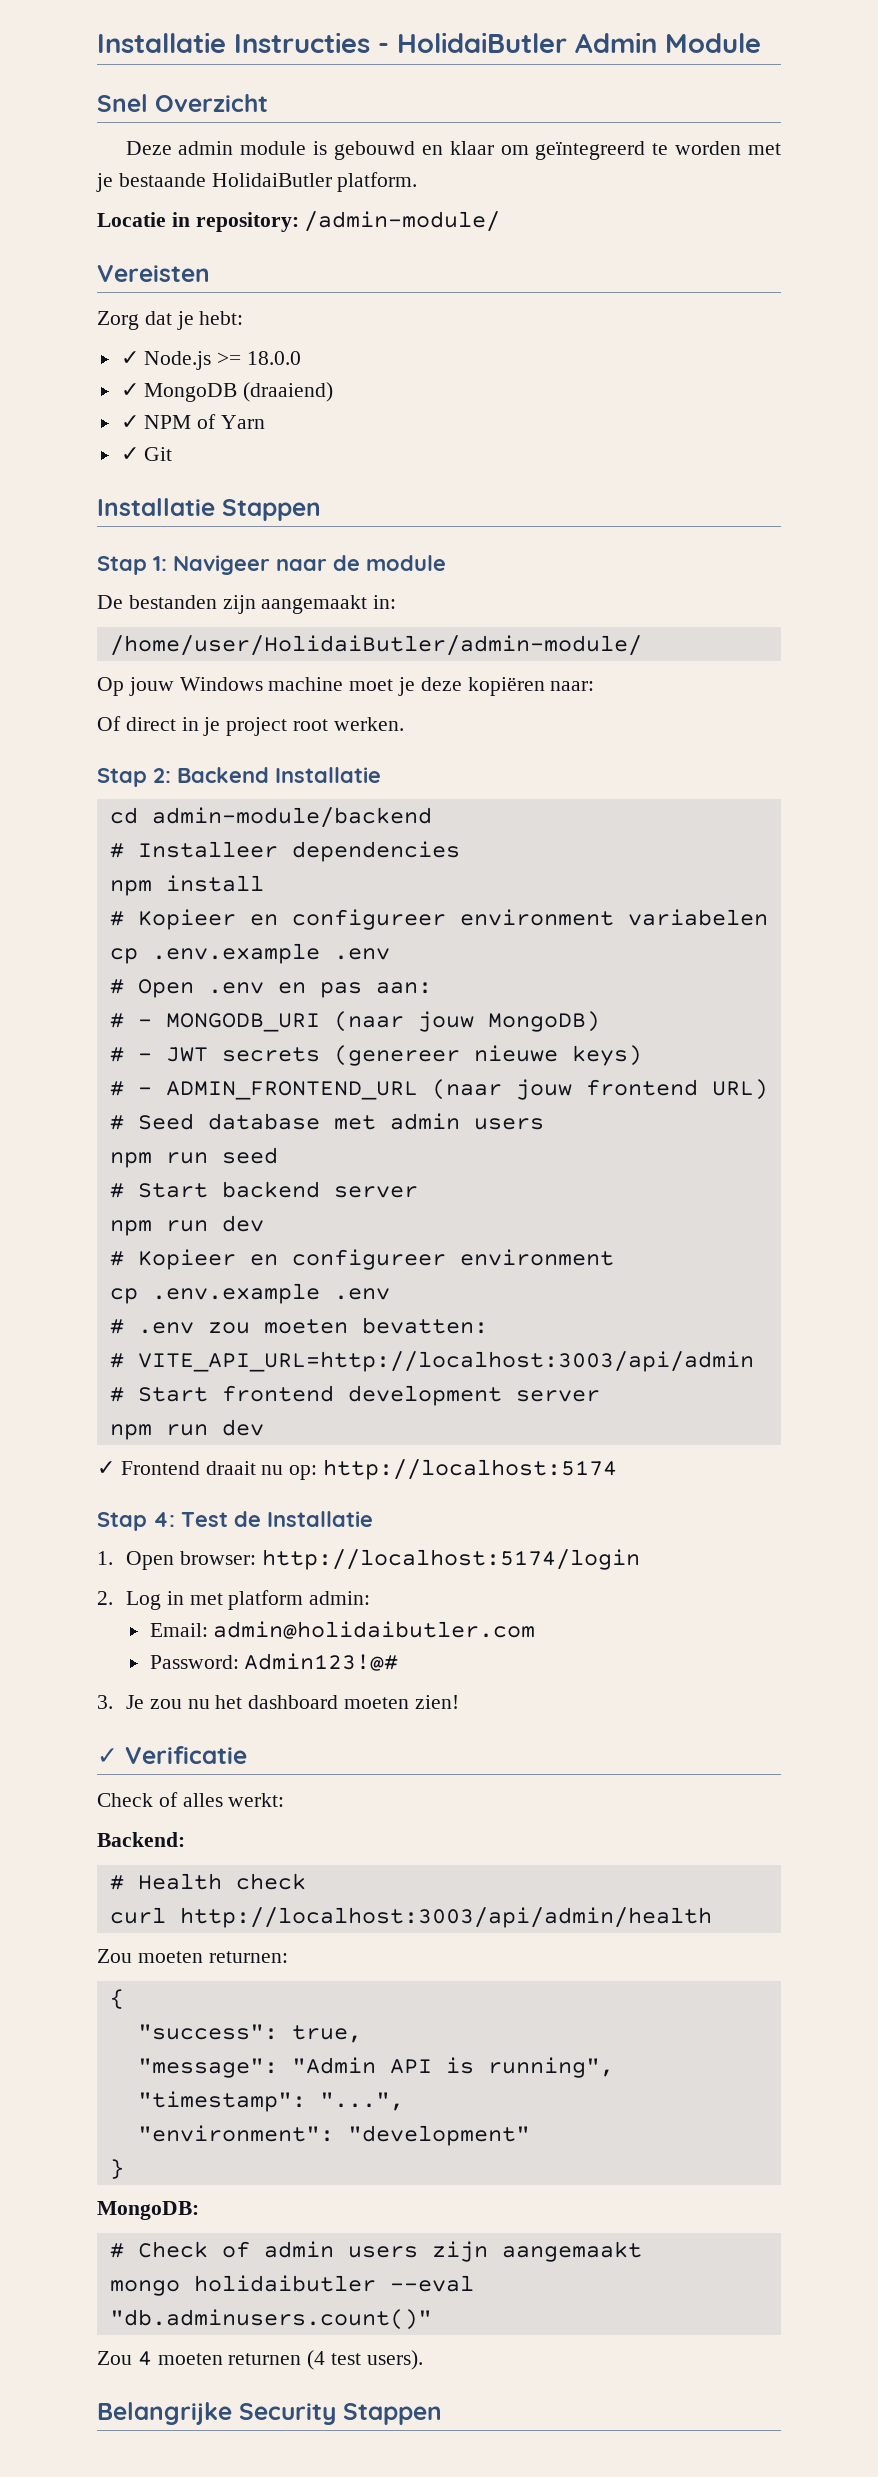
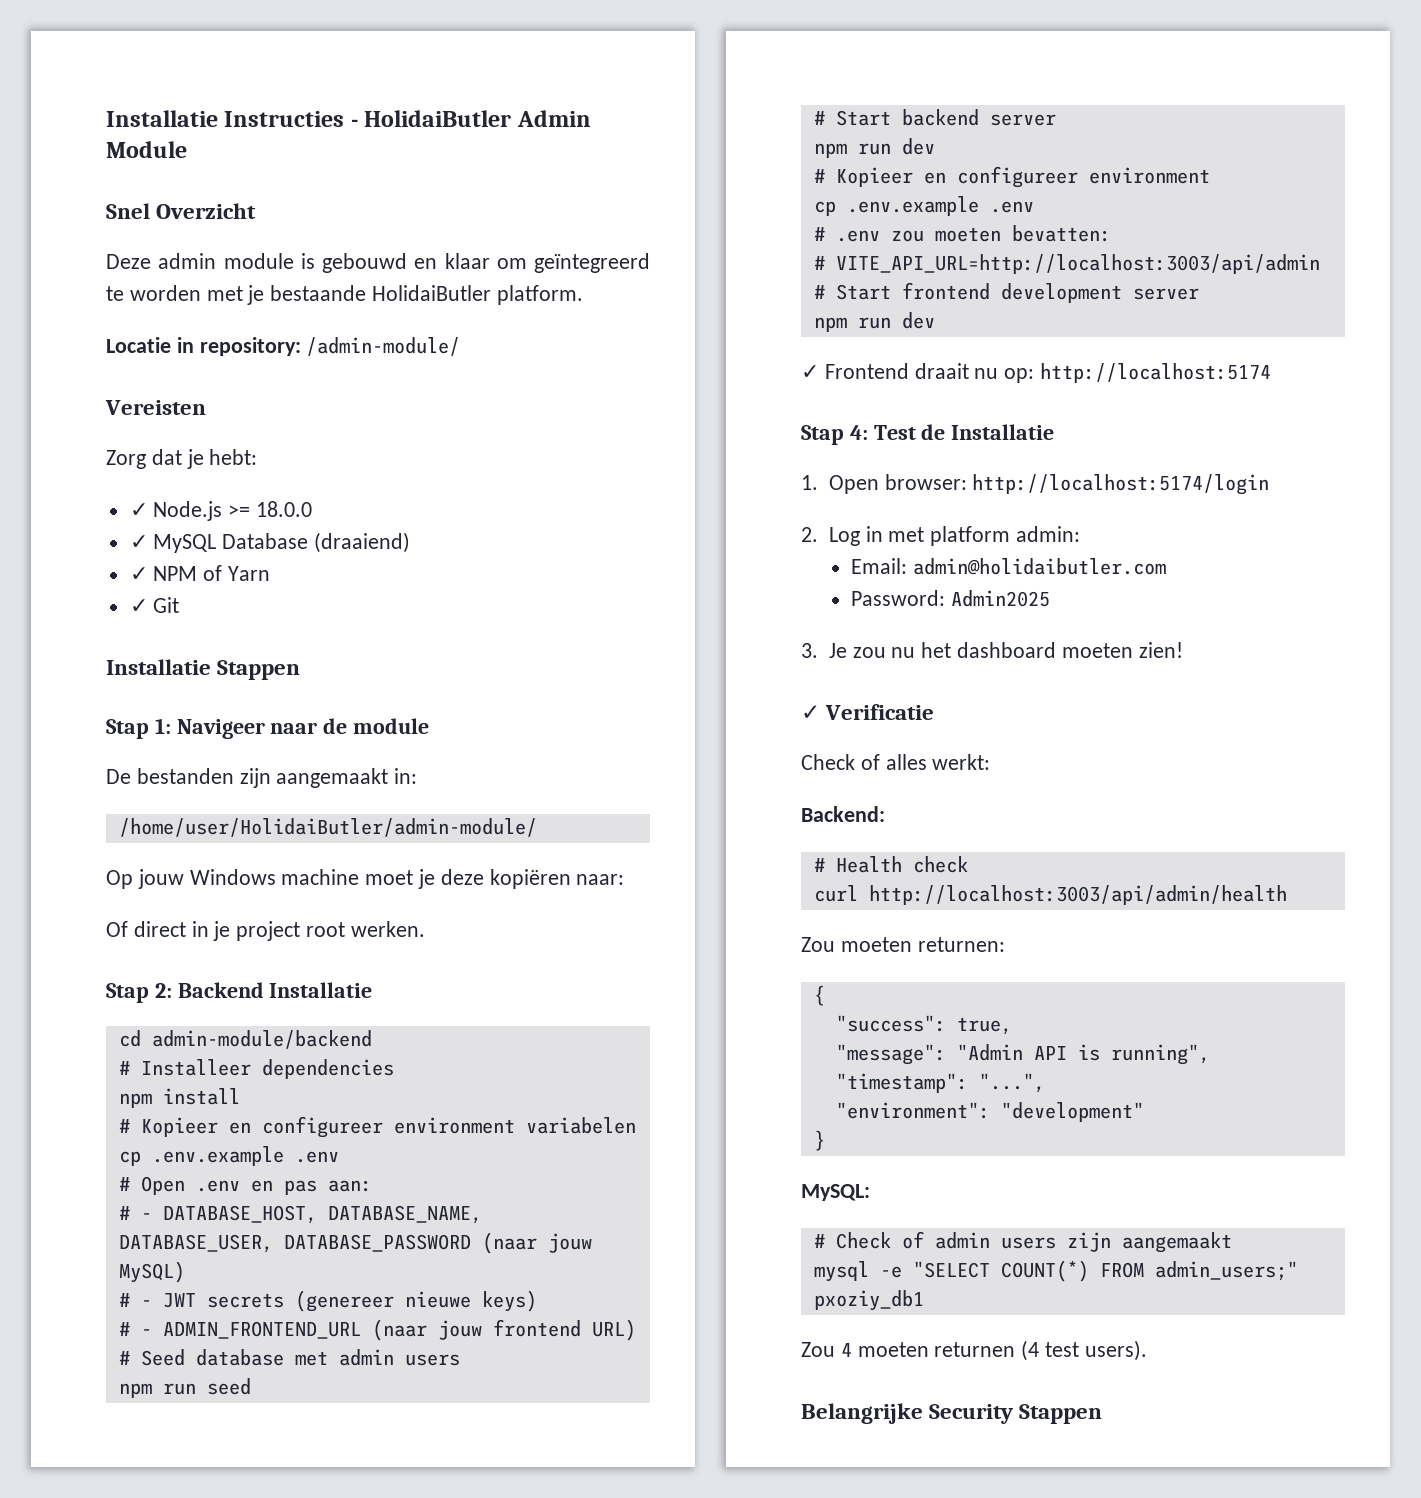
- ✓ MongoDB (draaiend)
+ ✓ MySQL Database (draaiend)
- # - MONGODB_URI (naar jouw MongoDB)
+ # - DATABASE_HOST, DATABASE_NAME, DATABASE_USER, DATABASE_PASSWORD (naar jouw MySQL)
- Password: Admin123!@#
+ Password: Admin2025
- MongoDB:
+ MySQL:
- mongo holidaibutler --eval "db.adminusers.count()"
+ mysql -e "SELECT COUNT(*) FROM admin_users;" pxoziy_db1

